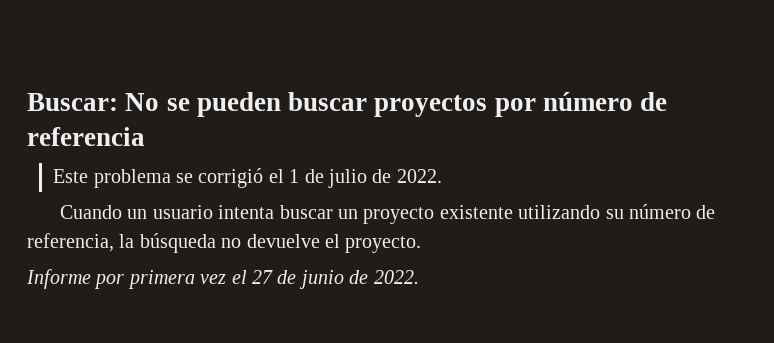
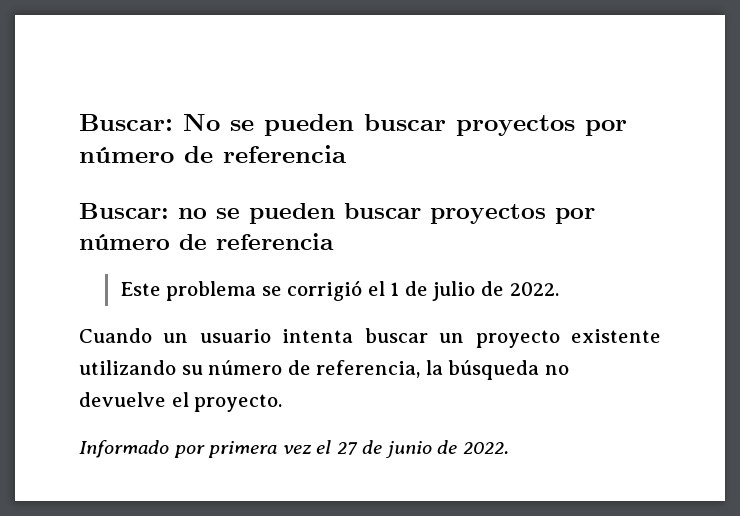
+ Buscar: no se pueden buscar proyectos por número de referencia
- Informe por primera vez el 27 de junio de 2022.
+ Informado por primera vez el 27 de junio de 2022.

